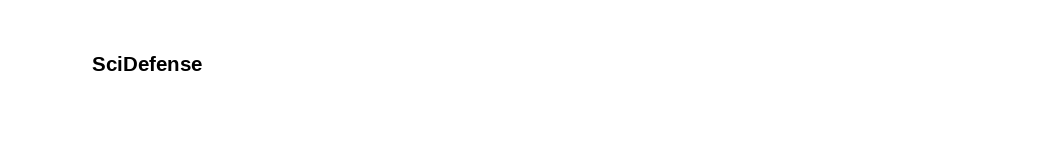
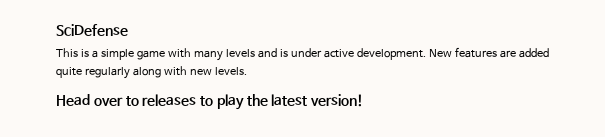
+ This is a simple game with many levels and is under active development. New features are added quite regularly along with new levels.
+ Head over to releases to play the latest version!

